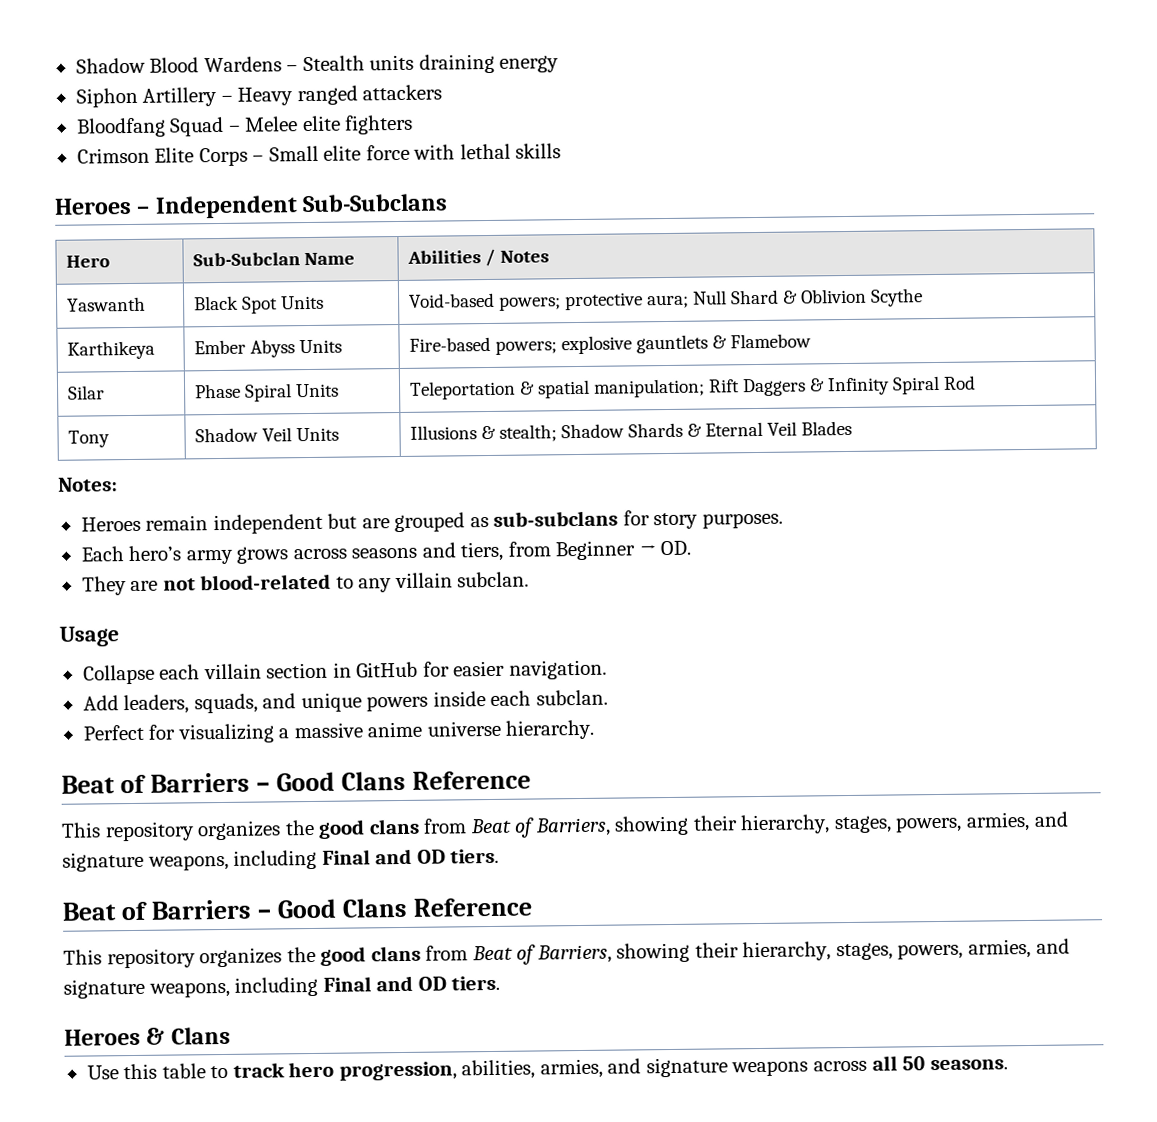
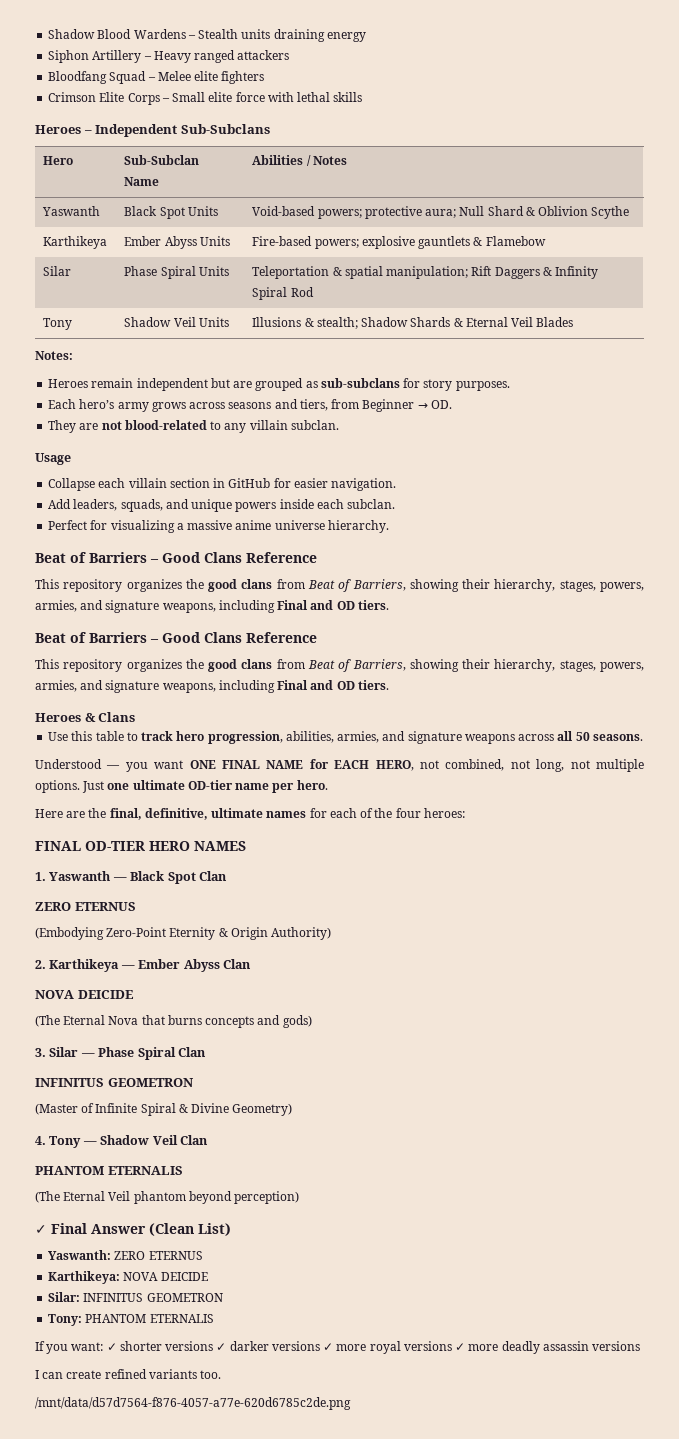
+ Understood — you want ONE FINAL NAME for EACH HERO, not combined, not long, not multiple options. Just one ultimate OD-tier name per hero.
+ Here are the final, definitive, ultimate names for each of the four heroes:
+ FINAL OD-TIER HERO NAMES
+ 1. Yaswanth — Black Spot Clan
+ ZERO ETERNUS
+ (Embodying Zero-Point Eternity & Origin Authority)
+ 2. Karthikeya — Ember Abyss Clan
+ NOVA DEICIDE
+ (The Eternal Nova that burns concepts and gods)
+ 3. Silar — Phase Spiral Clan
+ INFINITUS GEOMETRON
+ (Master of Infinite Spiral & Divine Geometry)
+ 4. Tony — Shadow Veil Clan
+ PHANTOM ETERNALIS
+ (The Eternal Veil phantom beyond perception)
+ ✓ Final Answer (Clean List)
+ Yaswanth: ZERO ETERNUS
+ Karthikeya: NOVA DEICIDE
+ Silar: INFINITUS GEOMETRON
+ Tony: PHANTOM ETERNALIS
+ If you want: ✓ shorter versions ✓ darker versions ✓ more royal versions ✓ more deadly assassin versions
+ I can create refined variants too.
+ /mnt/data/d57d7564-f876-4057-a77e-620d6785c2de.png

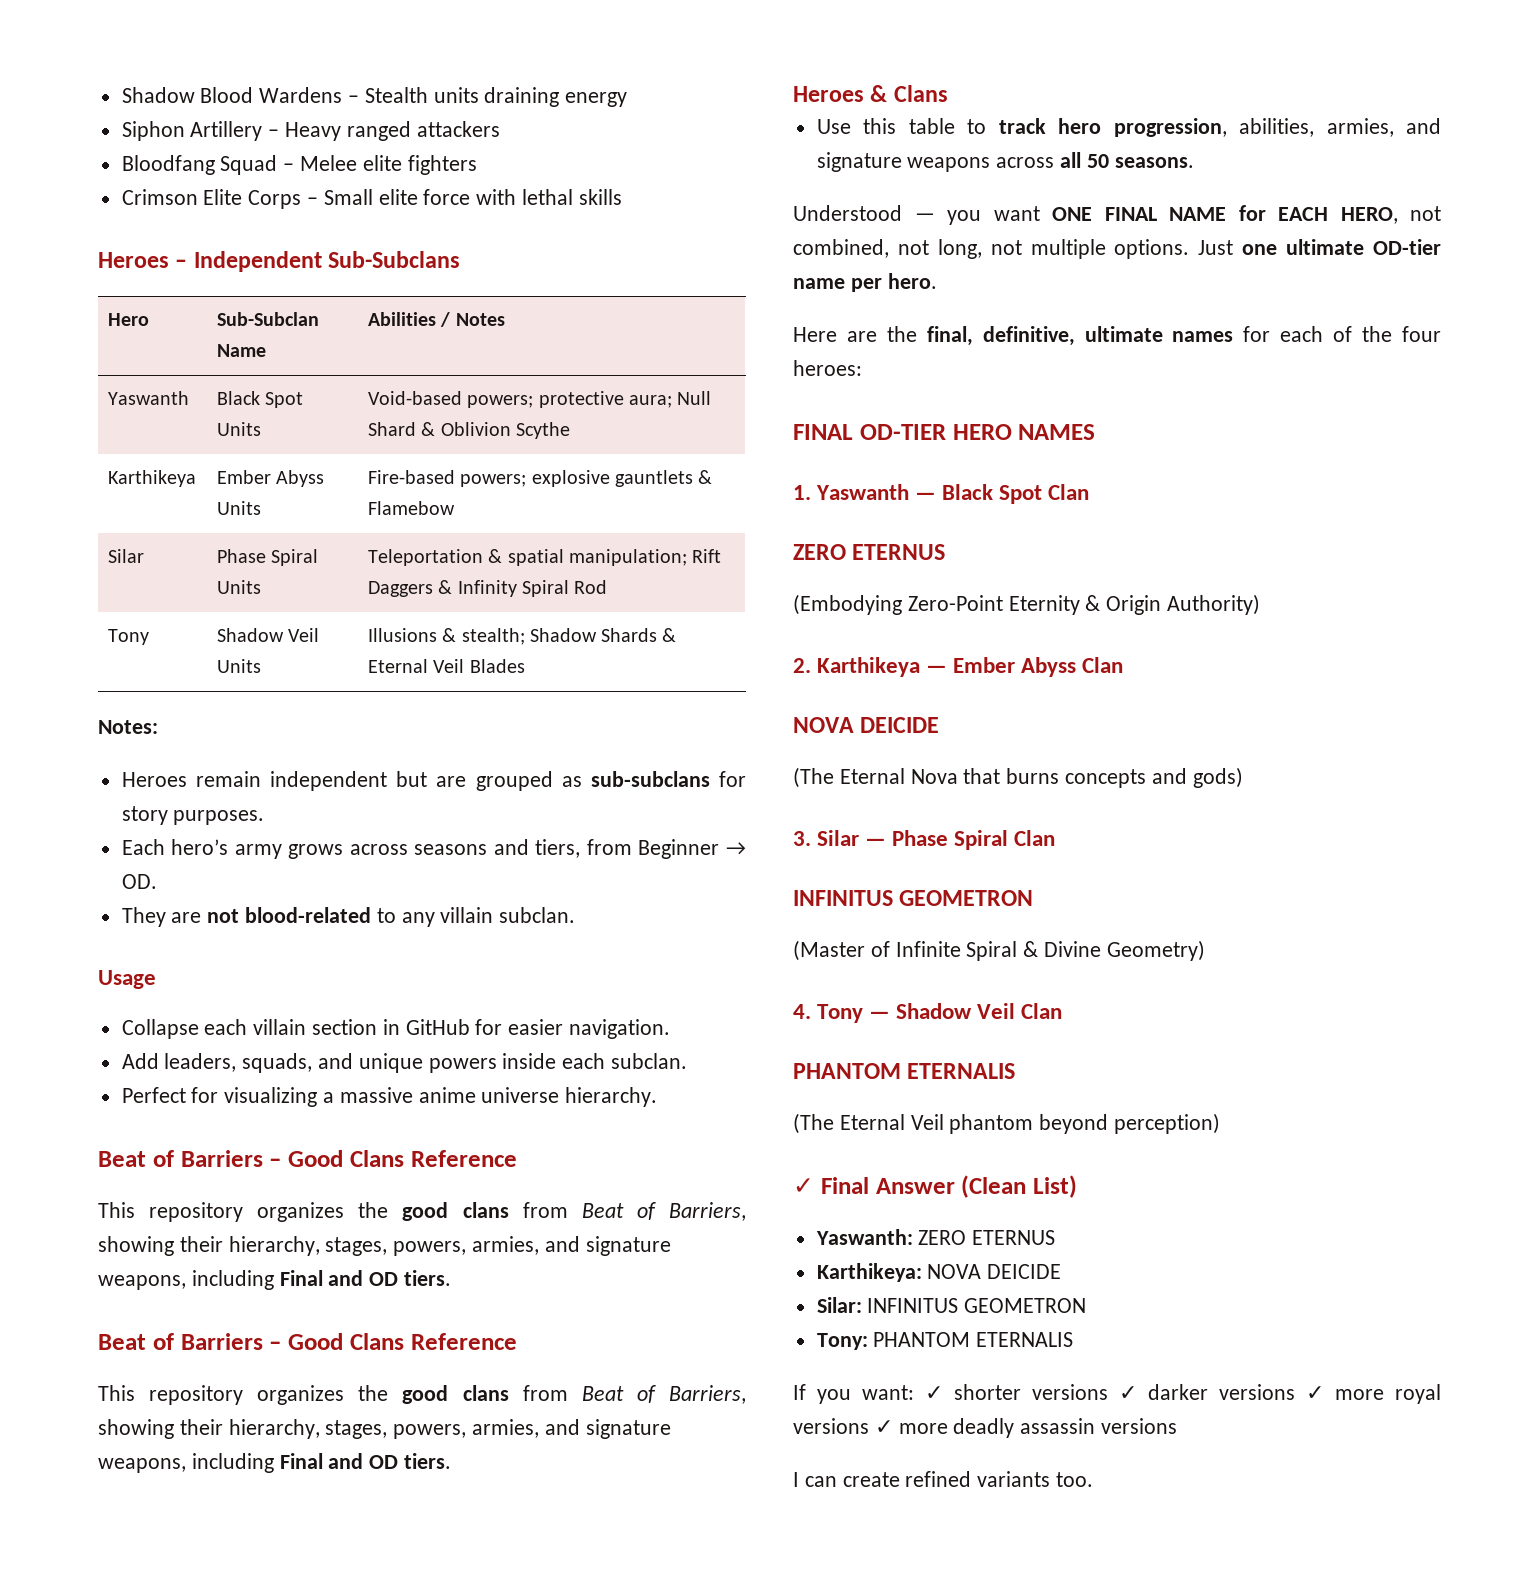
- /mnt/data/d57d7564-f876-4057-a77e-620d6785c2de.png

